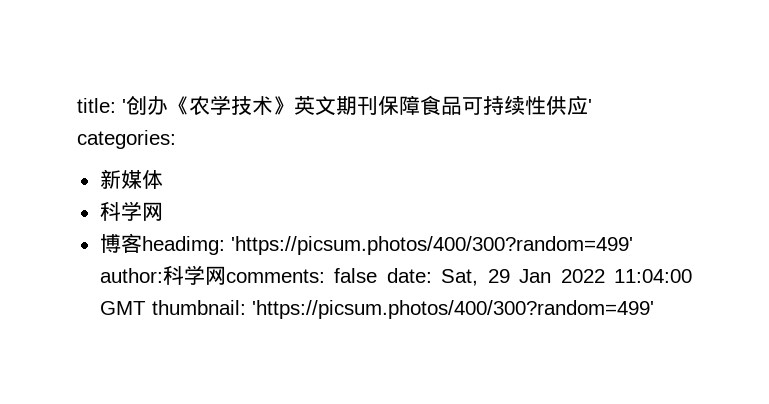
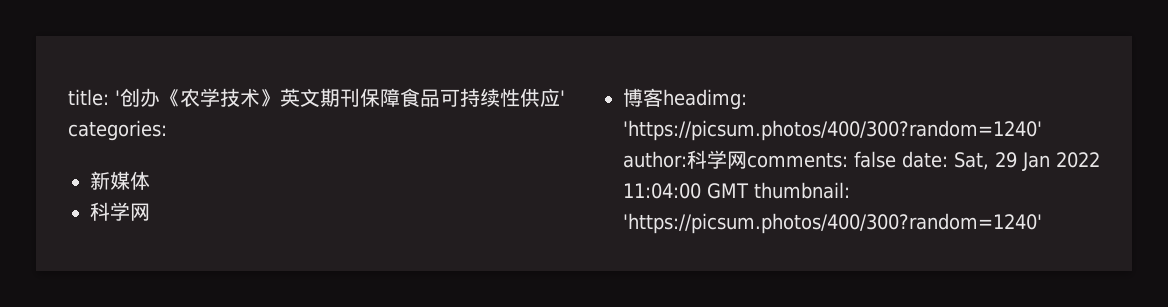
- 博客headimg: 'https://picsum.photos/400/300?random=499' author:科学网comments: false date: Sat, 29 Jan 2022 11:04:00 GMT thumbnail: 'https://picsum.photos/400/300?random=499'
+ 博客headimg: 'https://picsum.photos/400/300?random=1240' author:科学网comments: false date: Sat, 29 Jan 2022 11:04:00 GMT thumbnail: 'https://picsum.photos/400/300?random=1240'

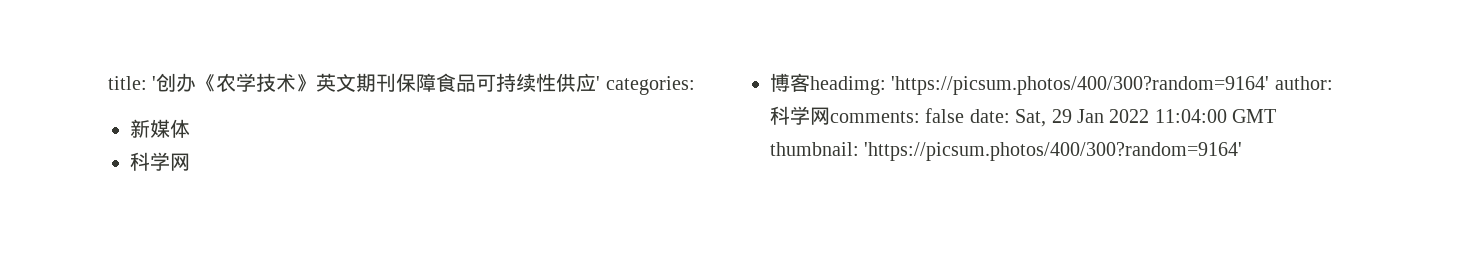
- 博客headimg: 'https://picsum.photos/400/300?random=1240' author:科学网comments: false date: Sat, 29 Jan 2022 11:04:00 GMT thumbnail: 'https://picsum.photos/400/300?random=1240'
+ 博客headimg: 'https://picsum.photos/400/300?random=9164' author:科学网comments: false date: Sat, 29 Jan 2022 11:04:00 GMT thumbnail: 'https://picsum.photos/400/300?random=9164'

